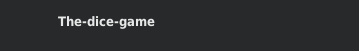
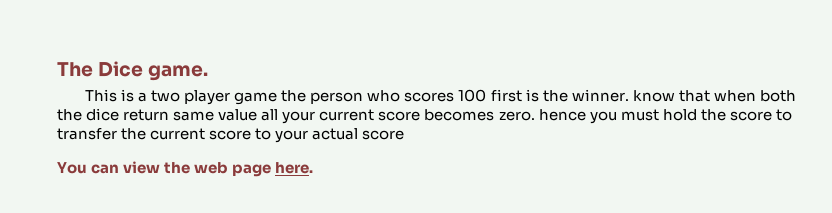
- The-dice-game
+ The Dice game.
+ This is a two player game the person who scores 100 first is the winner. know that when both the dice return same value all your current score becomes zero. hence you must hold the score to transfer the current score to your actual score
+ You can view the web page here.

